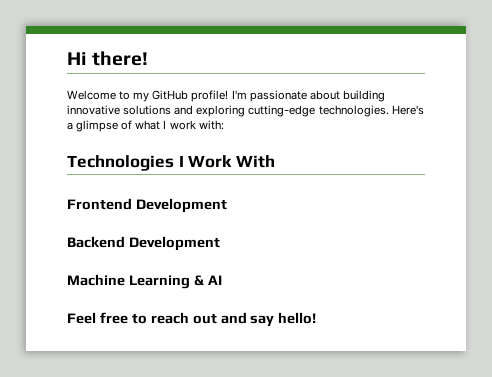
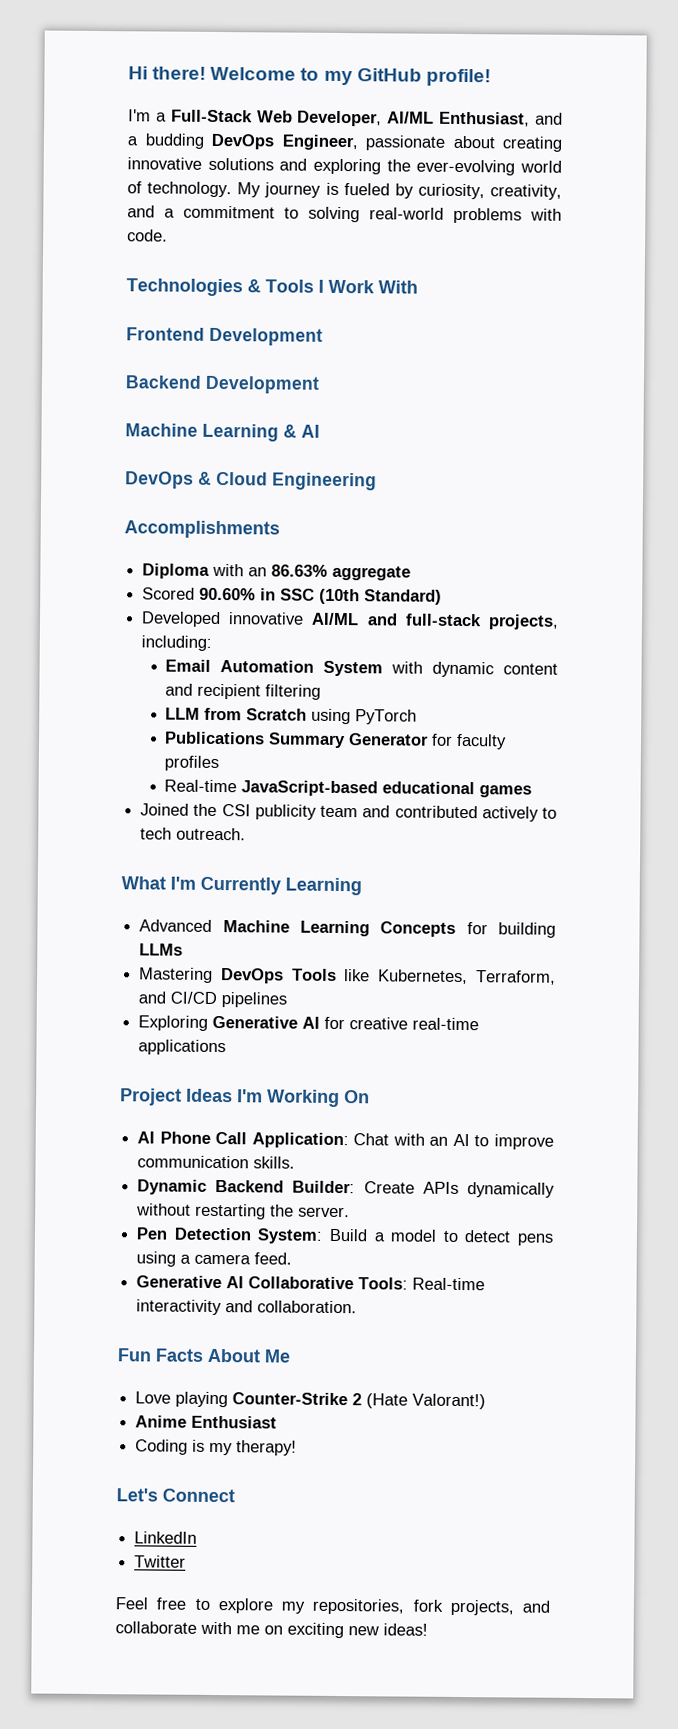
- Hi there!
- Welcome to my GitHub profile! I'm passionate about building innovative solutions and exploring cutting-edge technologies. Here's a glimpse of what I work with:
+ Hi there! Welcome to my GitHub profile!
+ I'm a Full-Stack Web Developer, AI/ML Enthusiast, and a budding DevOps Engineer, passionate about creating innovative solutions and exploring the ever-evolving world of technology. My journey is fueled by curiosity, creativity, and a commitment to solving real-world problems with code.
- Technologies I Work With
+ Technologies & Tools I Work With
- Feel free to reach out and say hello!
+ DevOps & Cloud Engineering
+ Accomplishments
+ Diploma with an 86.63% aggregate
+ Scored 90.60% in SSC (10th Standard)
+ Developed innovative AI/ML and full-stack projects, including:
+ Email Automation System with dynamic content and recipient filtering
+ LLM from Scratch using PyTorch
+ Publications Summary Generator for faculty profiles
+ Real-time JavaScript-based educational games
+ Joined the CSI publicity team and contributed actively to tech outreach.
+ What I'm Currently Learning
+ Advanced Machine Learning Concepts for building LLMs
+ Mastering DevOps Tools like Kubernetes, Terraform, and CI/CD pipelines
+ Exploring Generative AI for creative real-time applications
+ Project Ideas I'm Working On
+ AI Phone Call Application: Chat with an AI to improve communication skills.
+ Dynamic Backend Builder: Create APIs dynamically without restarting the server.
+ Pen Detection System: Build a model to detect pens using a camera feed.
+ Generative AI Collaborative Tools: Real-time interactivity and collaboration.
+ Fun Facts About Me
+ Love playing Counter-Strike 2 (Hate Valorant!)
+ Anime Enthusiast
+ Coding is my therapy!
+ Let's Connect
+ LinkedIn
+ Twitter
+ Feel free to explore my repositories, fork projects, and collaborate with me on exciting new ideas!

